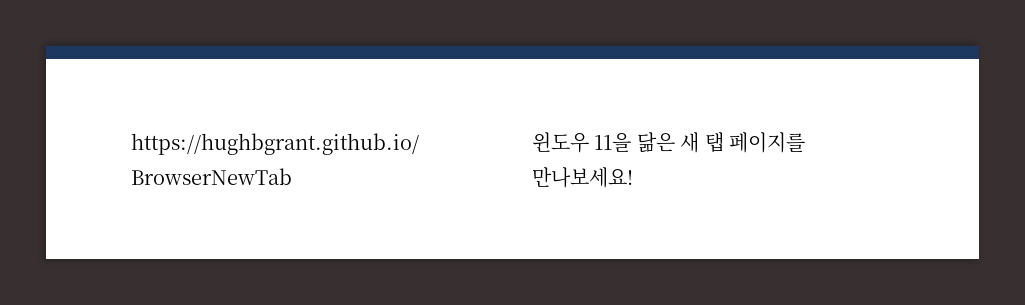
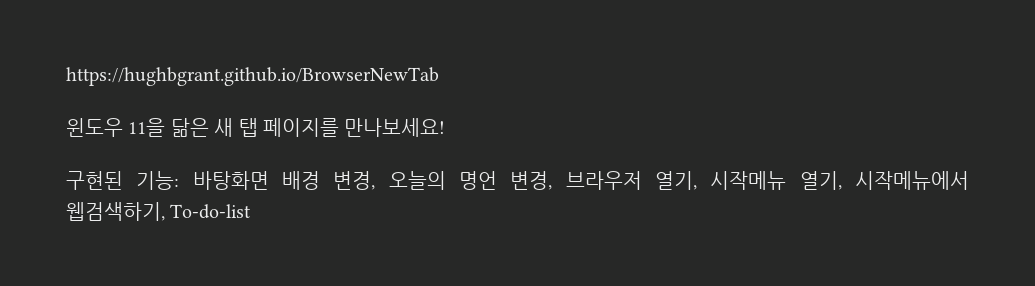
+ 구현된 기능: 바탕화면 배경 변경, 오늘의 명언 변경, 브라우저 열기, 시작메뉴 열기, 시작메뉴에서 웹검색하기, To-do-list

